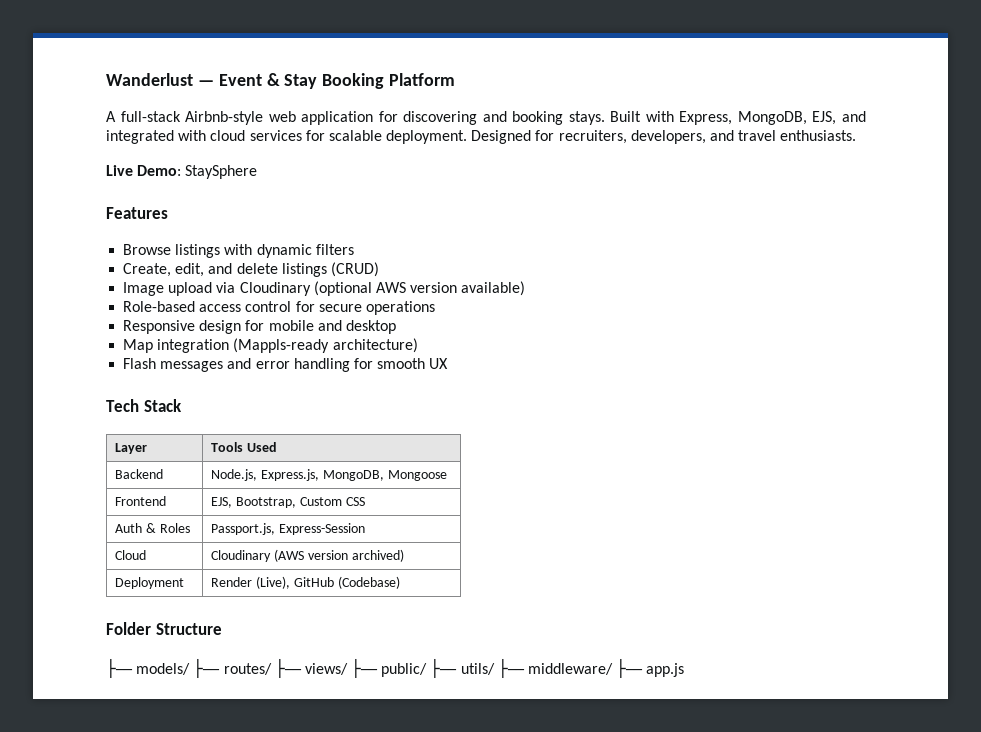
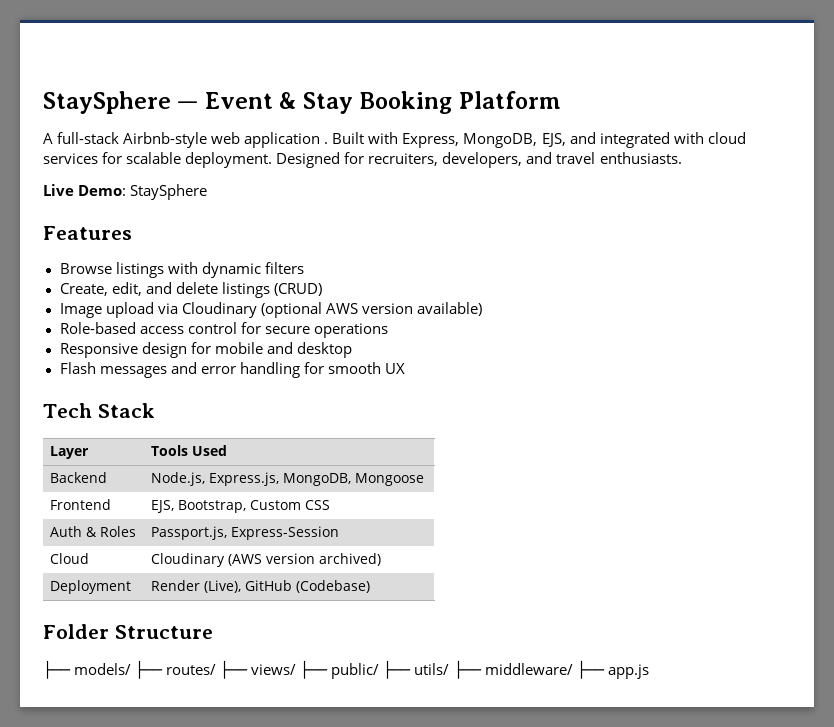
- Wanderlust — Event & Stay Booking Platform
+ StaySphere — Event & Stay Booking Platform
- A full-stack Airbnb-style web application for discovering and booking stays.
+ A full-stack Airbnb-style web application .
- Map integration (Mappls-ready architecture)

